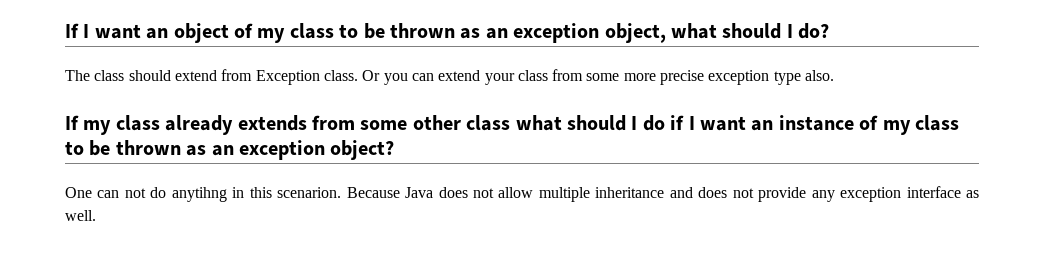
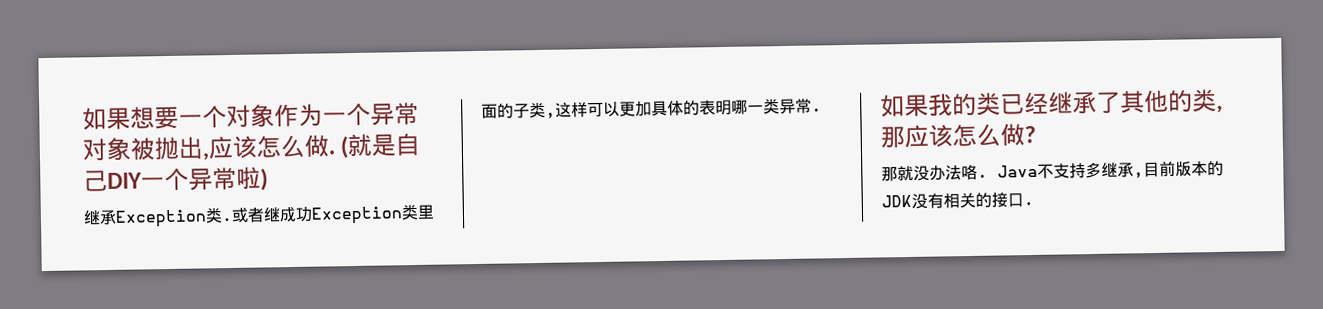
- If I want an object of my class to be thrown as an exception object, what should I do?
- The class should extend from Exception class. Or you can extend your class from some more precise exception type also.
- If my class already extends from some other class what should I do if I want an instance of my class to be thrown as an exception object?
- One can not do anytihng in this scenarion. Because Java does not allow multiple inheritance and does not provide any exception interface as well.
+ 如果想要一个对象作为一个异常对象被抛出,应该怎么做. (就是自己DIY一个异常啦)
+ 继承Exception类.或者继成功Exception类里面的子类,这样可以更加具体的表明哪一类异常.
+ 如果我的类已经继承了其他的类,那应该怎么做?
+ 那就没办法咯. Java不支持多继承,目前版本的JDK没有相关的接口.

